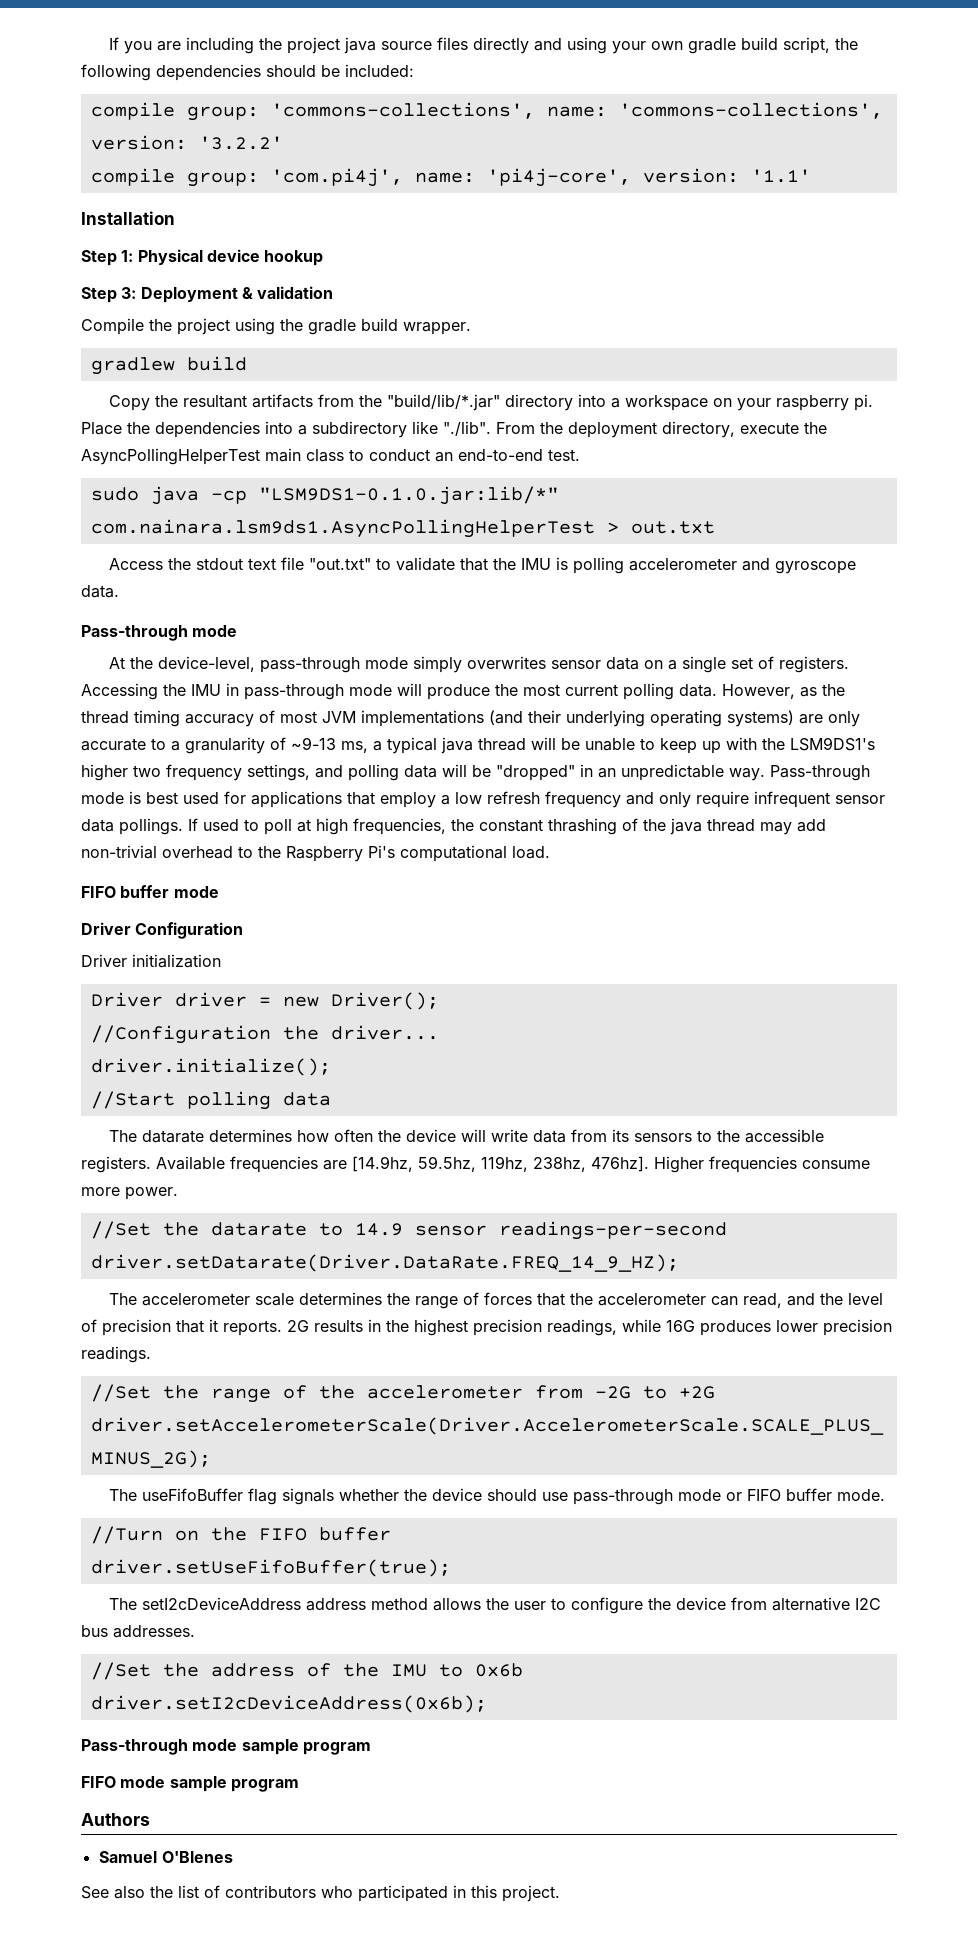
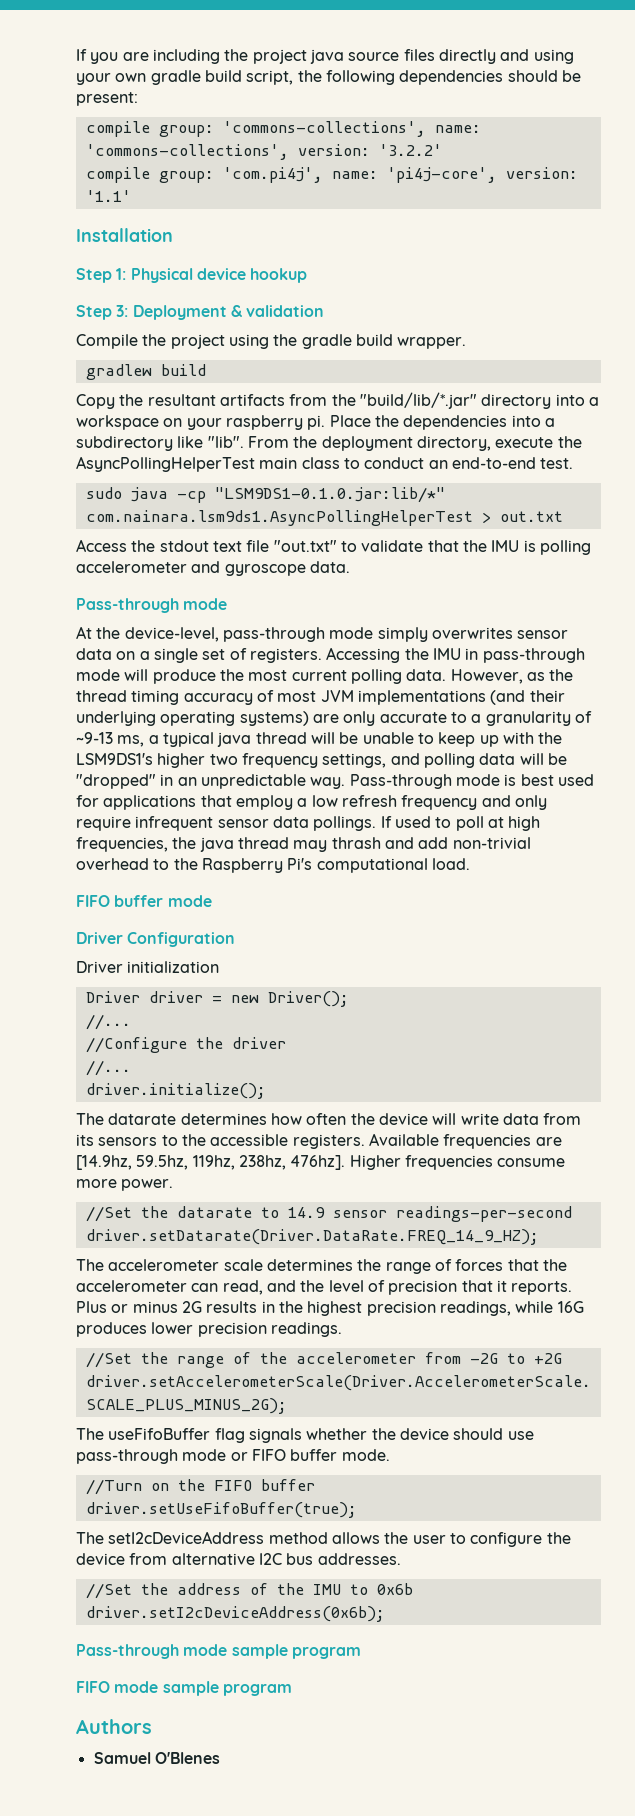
- If you are including the project java source files directly and using your own gradle build script, the following dependencies should be included:
+ If you are including the project java source files directly and using your own gradle build script, the following dependencies should be present:
- Place the dependencies into a subdirectory like "./lib". From the deployment directory, execute the AsyncPollingHelperTest main class to conduct an end-to-end test.
+ Place the dependencies into a subdirectory like "lib". From the deployment directory, execute the AsyncPollingHelperTest main class to conduct an end-to-end test.
- If used to poll at high frequencies, the constant thrashing of the java thread may add non-trivial overhead to the Raspberry Pi's computational load.
+ If used to poll at high frequencies, the java thread may thrash and add non-trivial overhead to the Raspberry Pi's computational load.
  Driver driver = new Driver();
- //Configuration the driver...
+ //...
+ //Configure the driver
+ //...
  driver.initialize();
- //Start polling data
- 2G results in the highest precision readings, while 16G produces lower precision readings.
+ Plus or minus 2G results in the highest precision readings, while 16G produces lower precision readings.
- The setI2cDeviceAddress address method allows the user to configure the device from alternative I2C bus addresses.
+ The setI2cDeviceAddress method allows the user to configure the device from alternative I2C bus addresses.
- See also the list of contributors who participated in this project.

